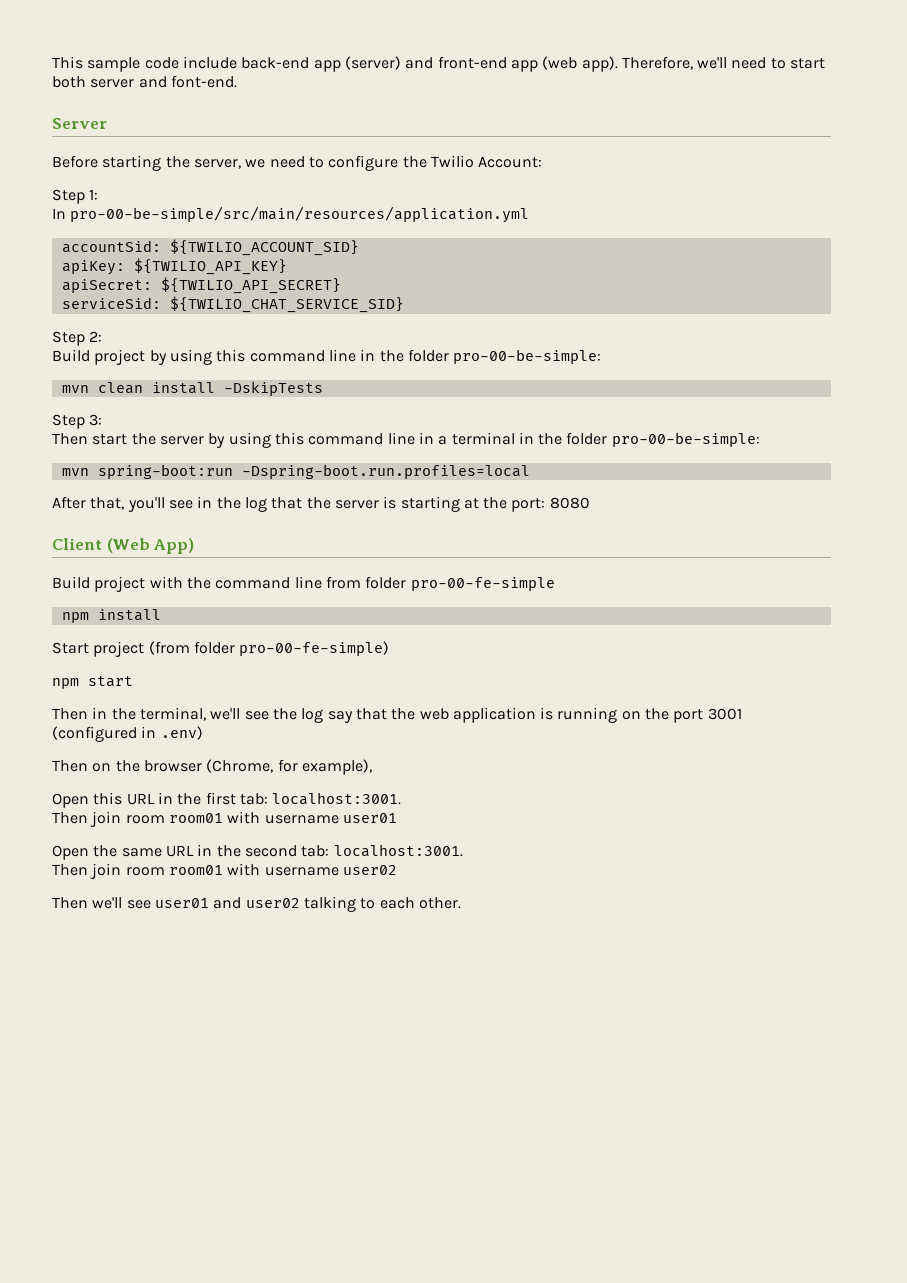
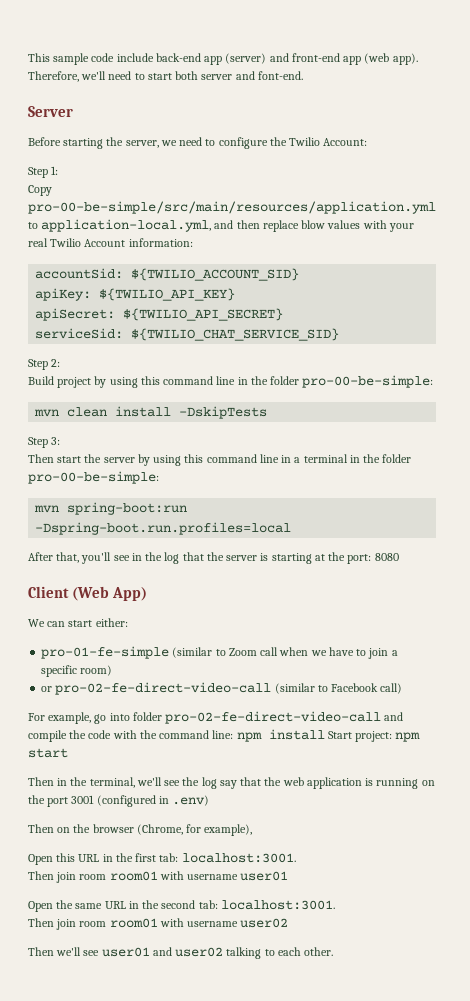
- In pro-00-be-simple/src/main/resources/application.yml
+ Copy pro-00-be-simple/src/main/resources/application.yml to application-local.yml, and then replace blow values with your real Twilio Account information:
- Build project with the command line from folder pro-00-fe-simple
- npm install
- Start project (from folder pro-00-fe-simple)
- npm start
+ We can start either:
+ pro-01-fe-simple (similar to Zoom call when we have to join a specific room)
+ or pro-02-fe-direct-video-call (similar to Facebook call)
+ For example, go into folder pro-02-fe-direct-video-call and compile the code with the command line: npm install Start project: npm start

